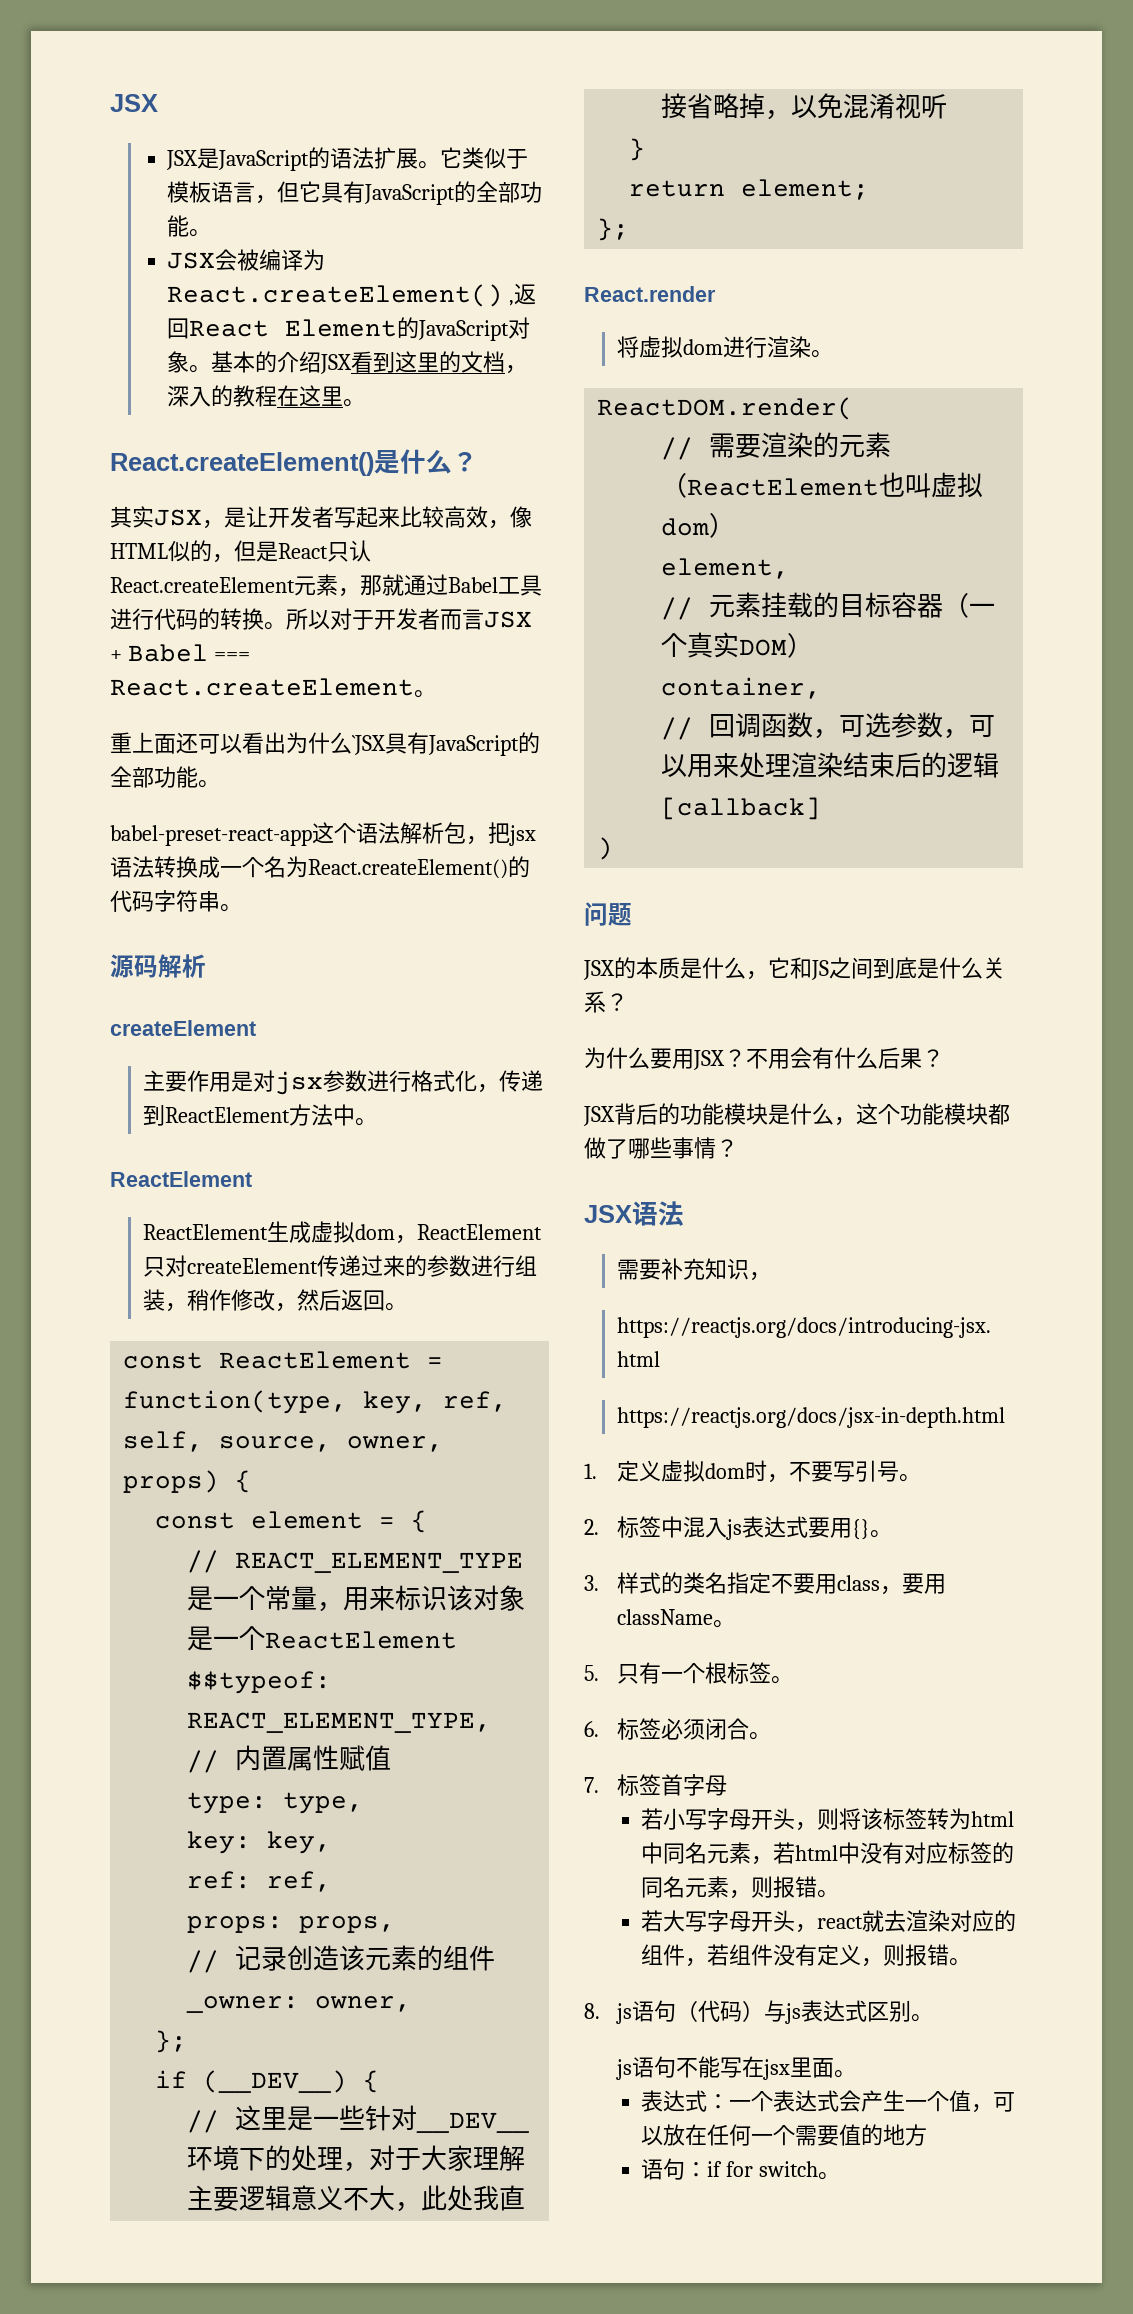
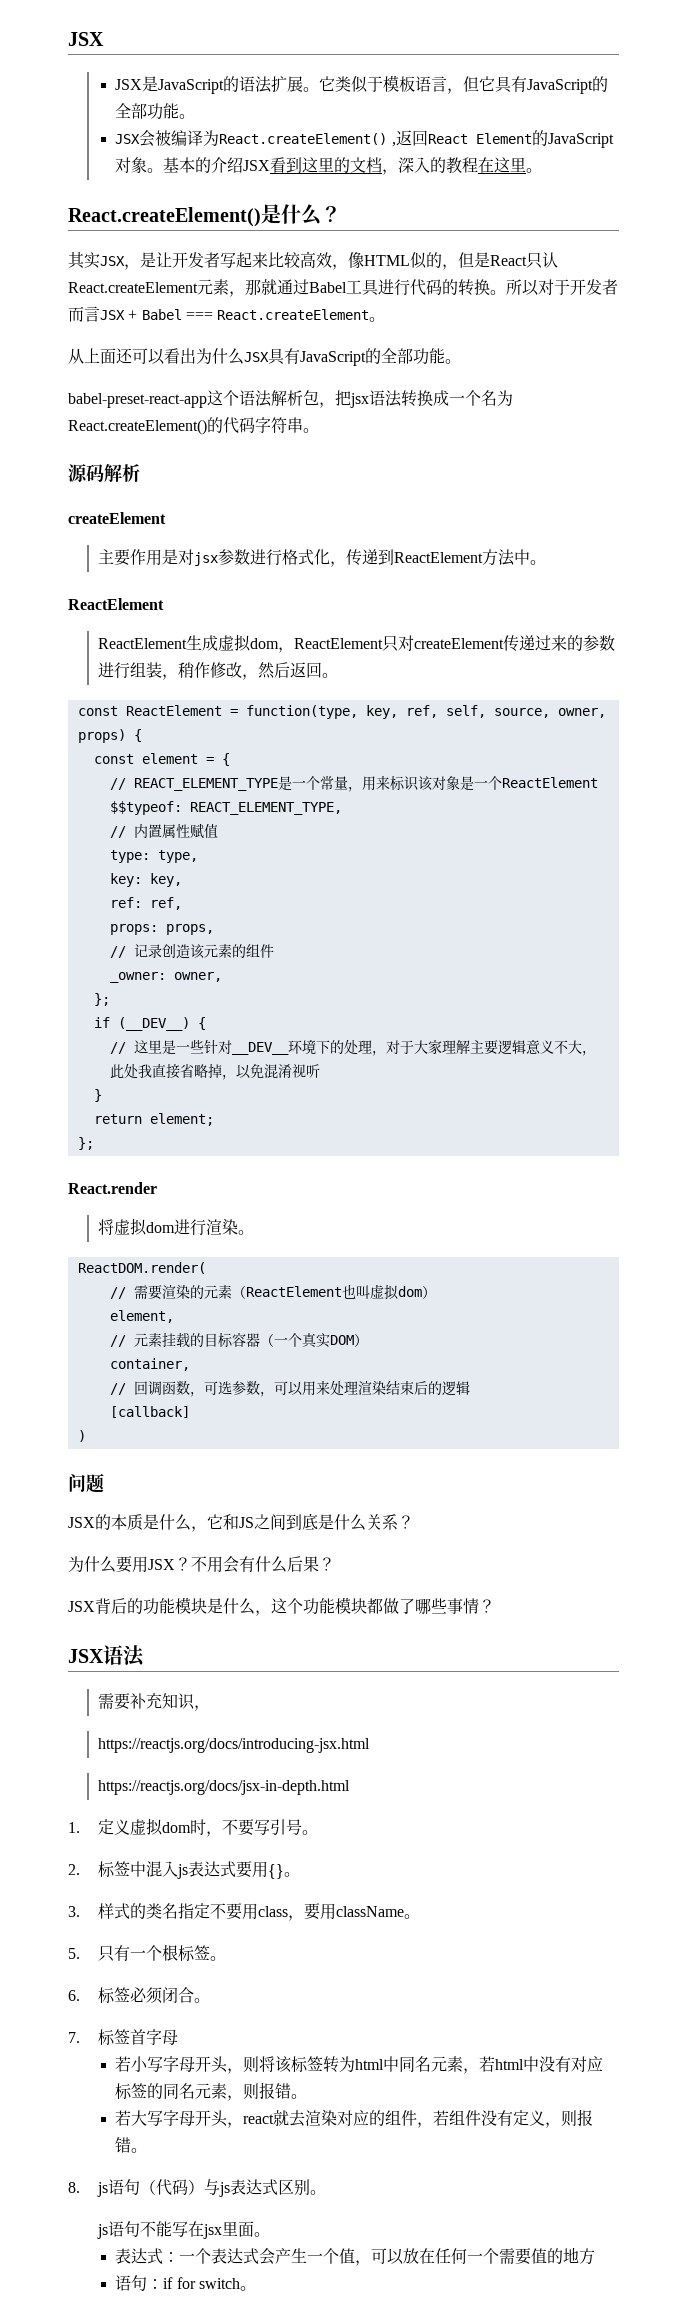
- 重上面还可以看出为什么`JSX具有JavaScript的全部功能。
+ 从上面还可以看出为什么JSX具有JavaScript的全部功能。

